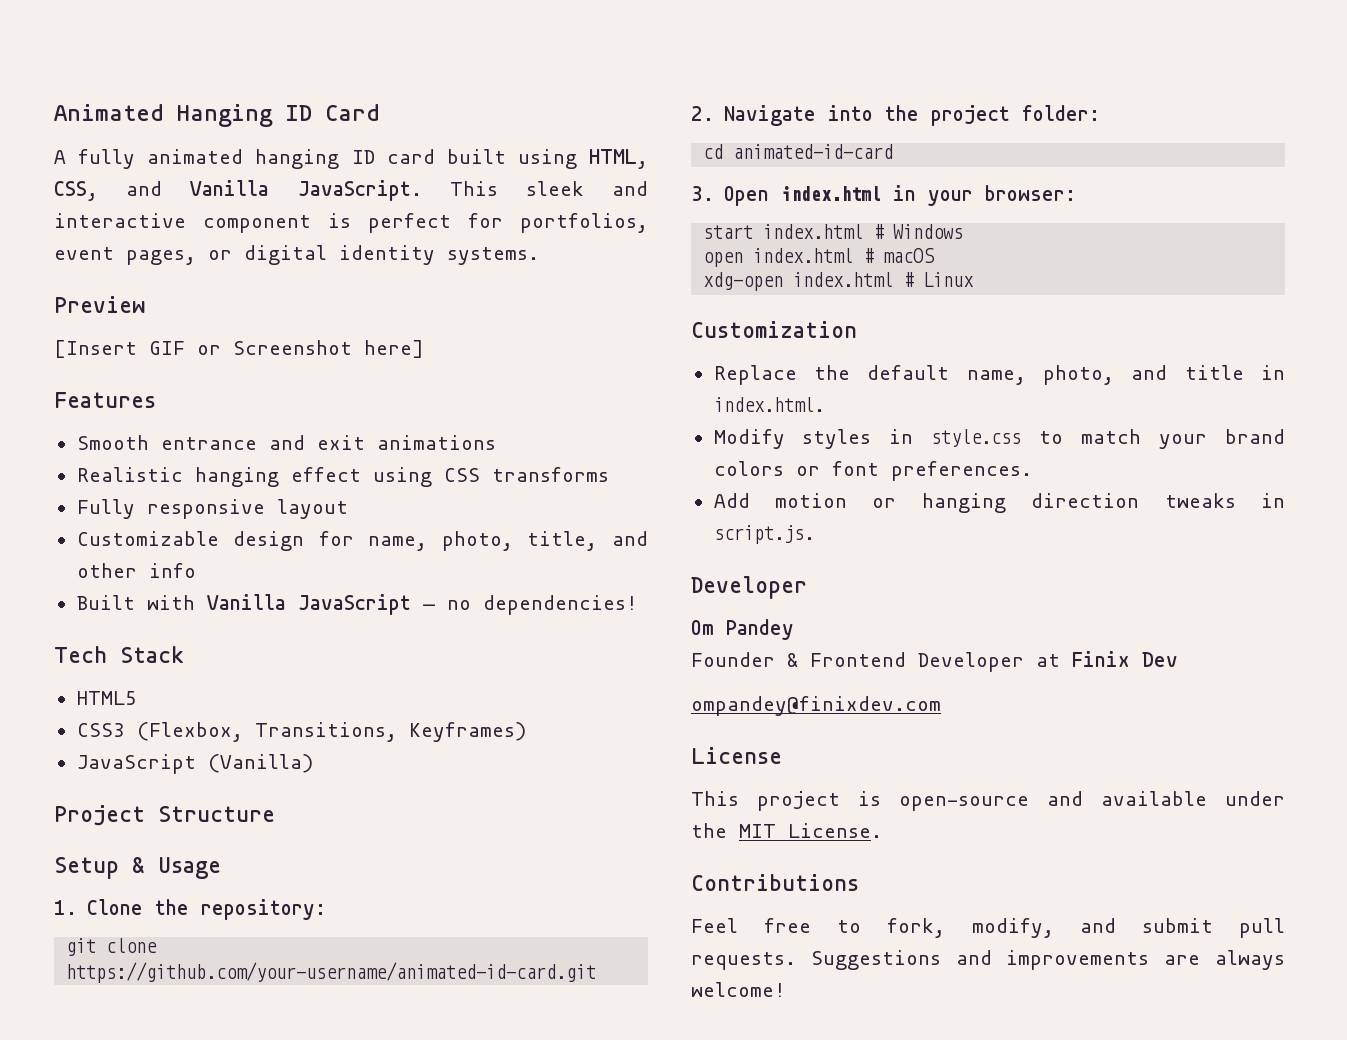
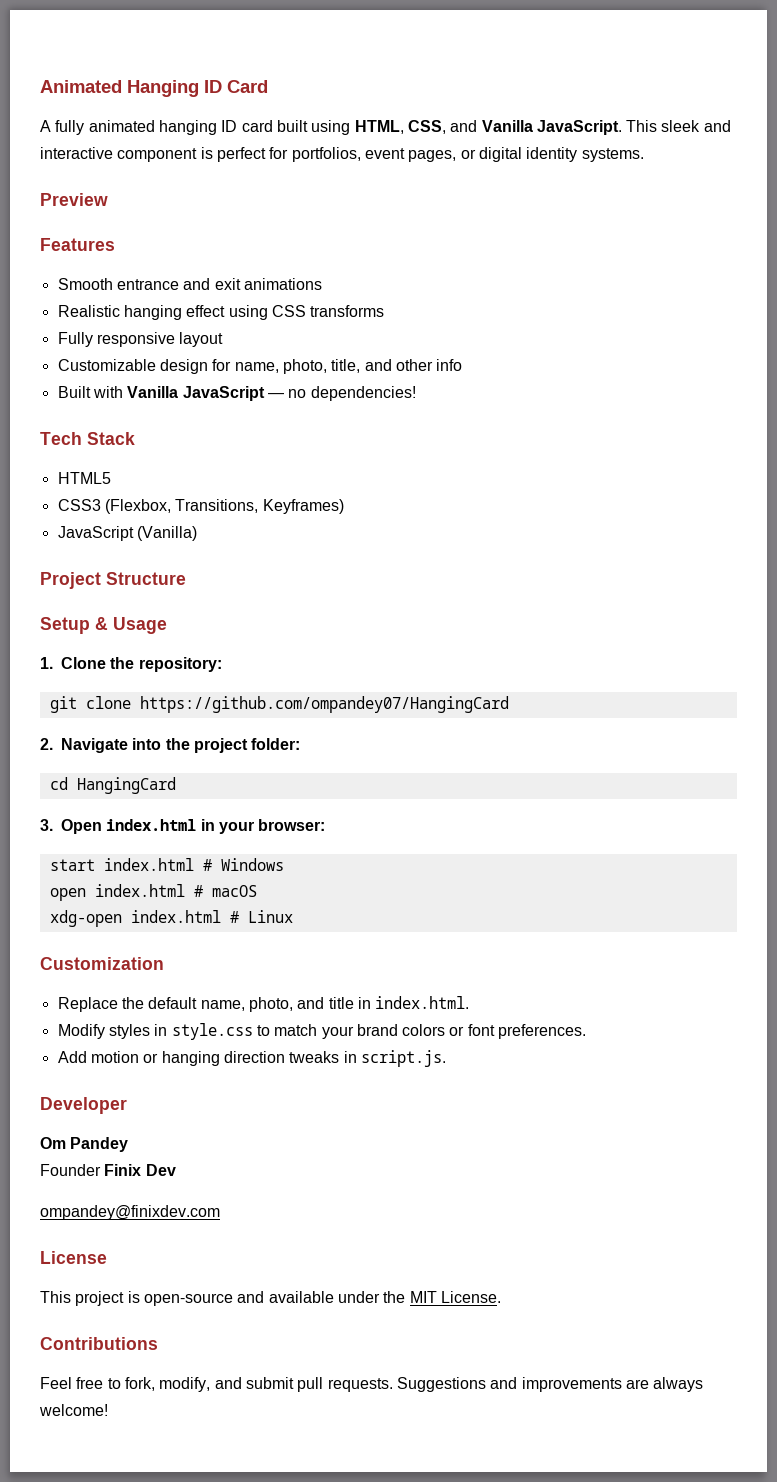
- [Insert GIF or Screenshot here]
- git clone https://github.com/your-username/animated-id-card.git
+ git clone https://github.com/ompandey07/HangingCard
- cd animated-id-card
+ cd HangingCard
- Founder & Frontend Developer at Finix Dev
+ Founder Finix Dev

